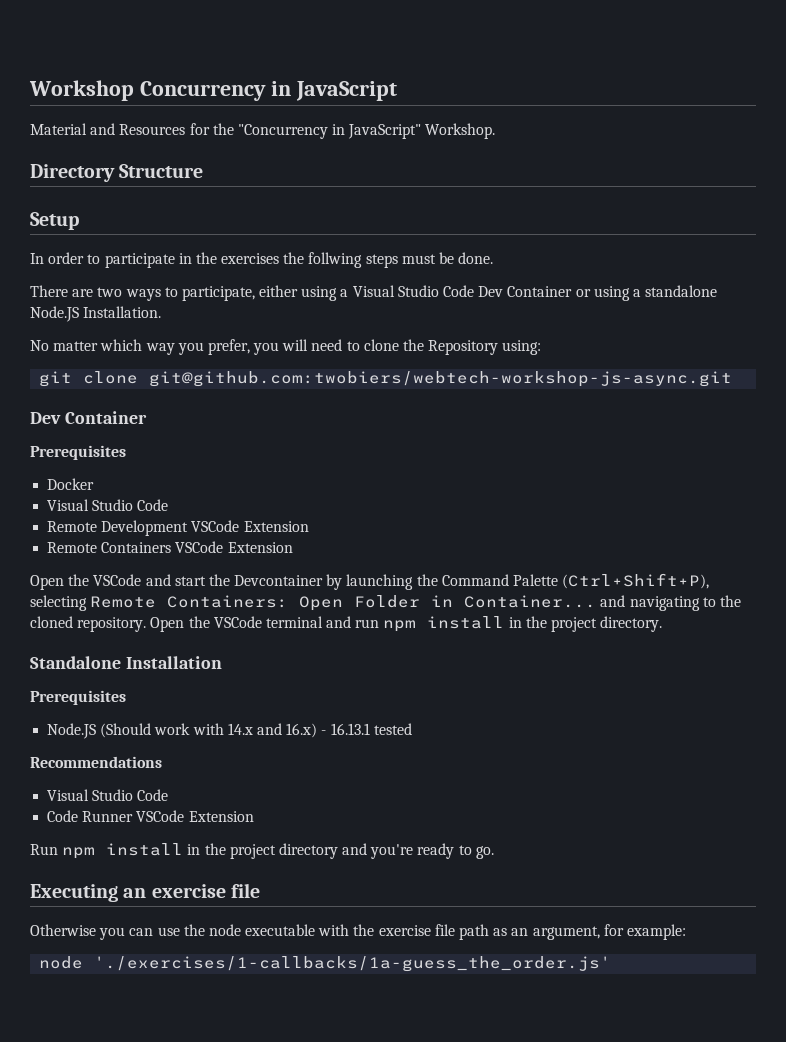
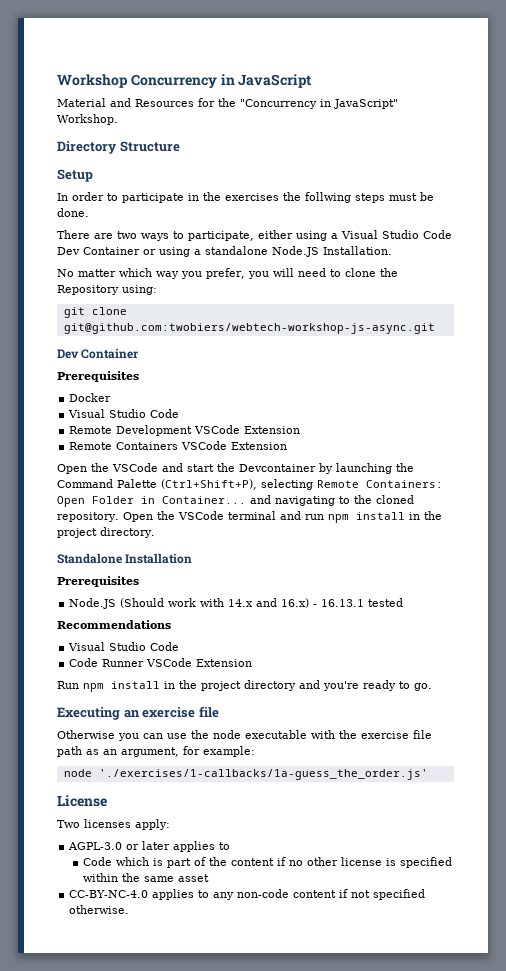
+ License
+ Two licenses apply:
+ AGPL-3.0 or later applies to
+ Code which is part of the content if no other license is specified within the same asset
+ CC-BY-NC-4.0 applies to any non-code content if not specified otherwise.

